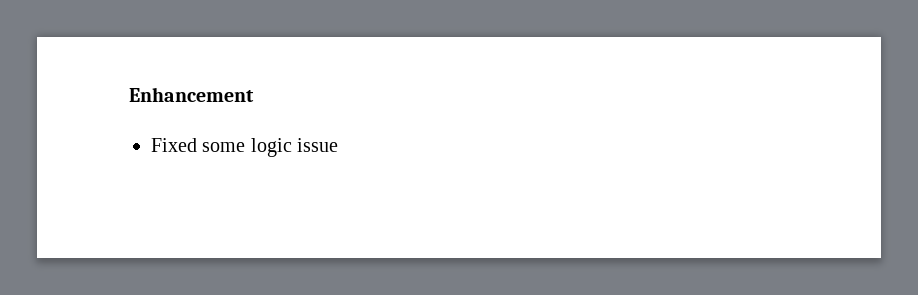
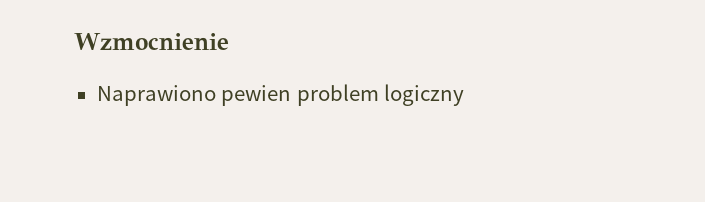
- Enhancement
- Fixed some logic issue
+ Wzmocnienie
+ Naprawiono pewien problem logiczny

